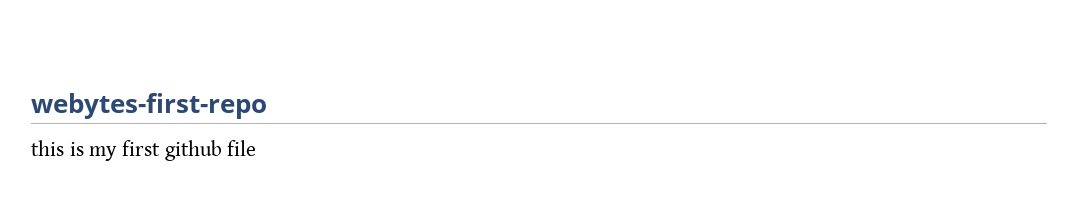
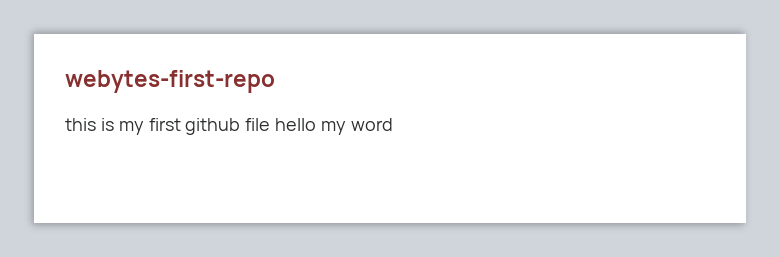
- this is my first github file
+ this is my first github file hello my word

